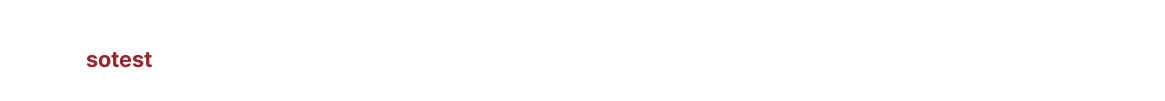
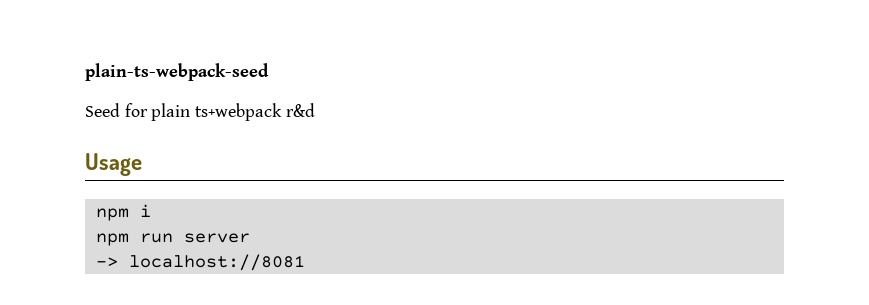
- sotest
+ plain-ts-webpack-seed
+ Seed for plain ts+webpack r&d
+ Usage
+ npm i
+ npm run server
+ -> localhost://8081

